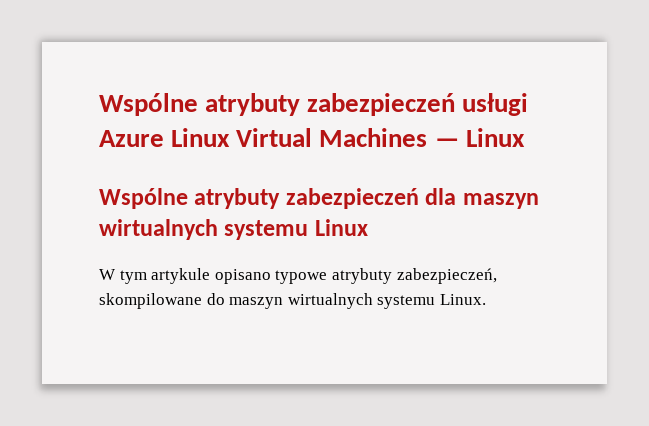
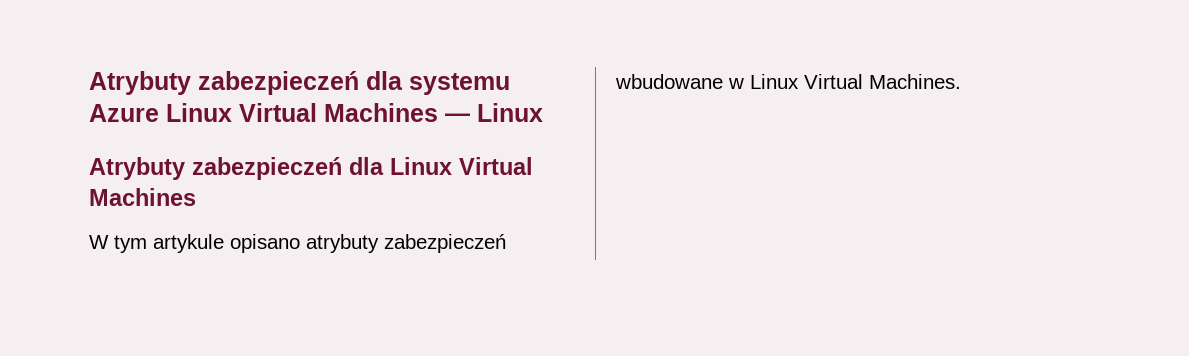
- Wspólne atrybuty zabezpieczeń usługi Azure Linux Virtual Machines — Linux
+ Atrybuty zabezpieczeń dla systemu Azure Linux Virtual Machines — Linux
- Wspólne atrybuty zabezpieczeń dla maszyn wirtualnych systemu Linux
+ Atrybuty zabezpieczeń dla Linux Virtual Machines
- W tym artykule opisano typowe atrybuty zabezpieczeń, skompilowane do maszyn wirtualnych systemu Linux.
+ W tym artykule opisano atrybuty zabezpieczeń wbudowane w Linux Virtual Machines.

